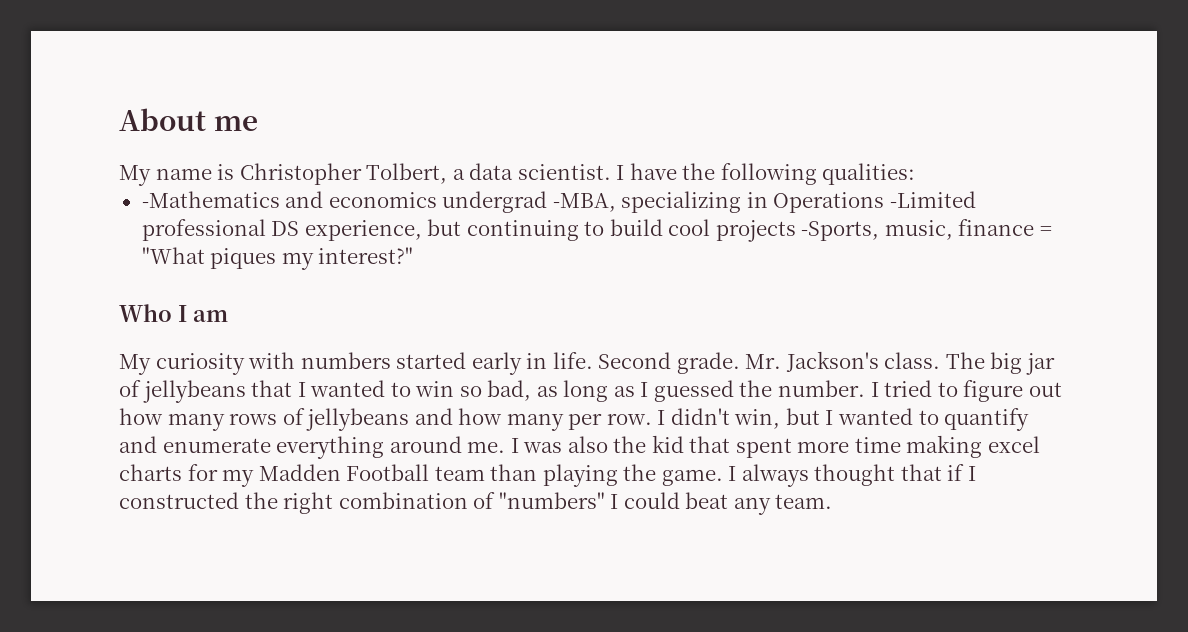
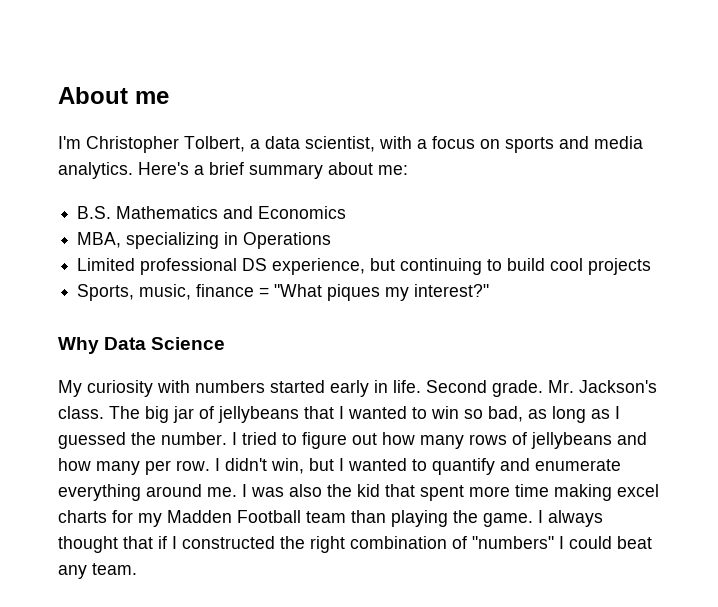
- My name is Christopher Tolbert, a data scientist. I have the following qualities:
- -Mathematics and economics undergrad -MBA, specializing in Operations -Limited professional DS experience, but continuing to build cool projects -Sports, music, finance = "What piques my interest?"
+ I'm Christopher Tolbert, a data scientist, with a focus on sports and media analytics. Here's a brief summary about me:
+ B.S. Mathematics and Economics
+ MBA, specializing in Operations
+ Limited professional DS experience, but continuing to build cool projects
+ Sports, music, finance = "What piques my interest?"
- Who I am
+ Why Data Science

